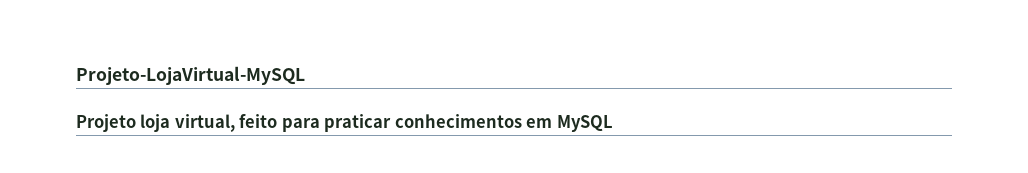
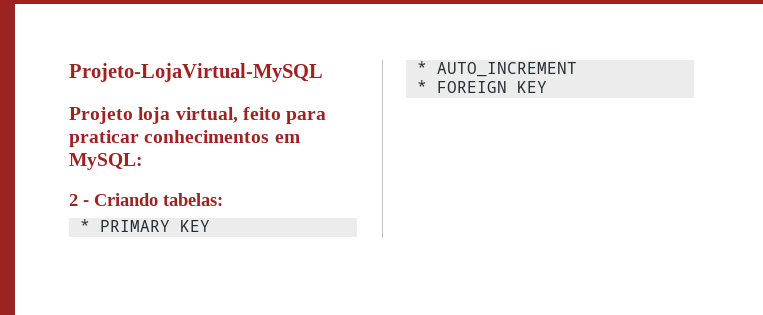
- Projeto loja virtual, feito para praticar conhecimentos em MySQL
+ Projeto loja virtual, feito para praticar conhecimentos em MySQL:
+ 2 - Criando tabelas:
+ * PRIMARY KEY
+ * AUTO_INCREMENT
+ * FOREIGN KEY

